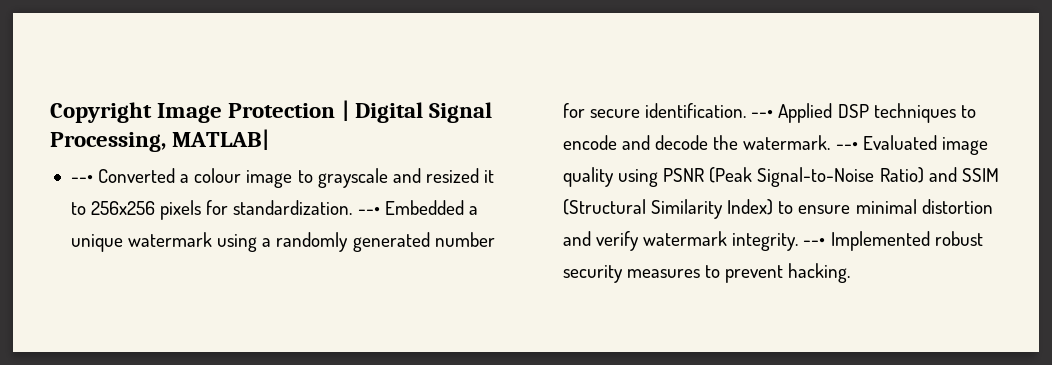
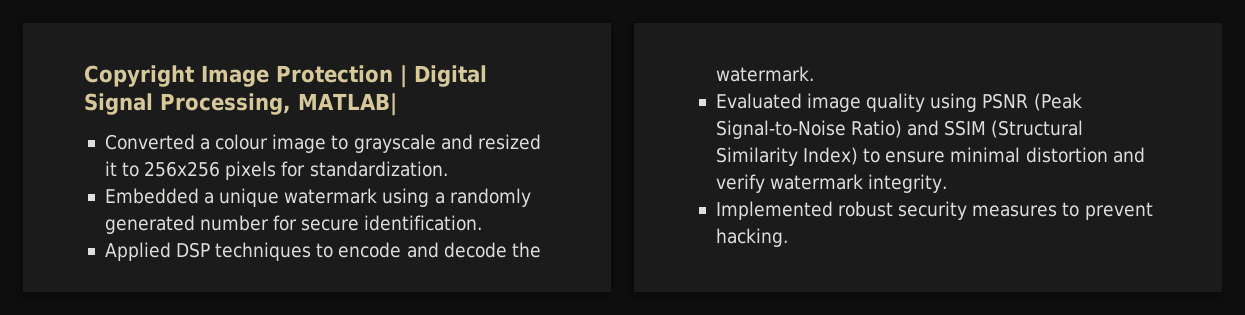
- --• Converted a colour image to grayscale and resized it to 256x256 pixels for standardization. --• Embedded a unique watermark using a randomly generated number for secure identification. --• Applied DSP techniques to encode and decode the watermark. --• Evaluated image quality using PSNR (Peak Signal-to-Noise Ratio) and SSIM (Structural Similarity Index) to ensure minimal distortion and verify watermark integrity. --• Implemented robust security measures to prevent hacking.
+ Converted a colour image to grayscale and resized it to 256x256 pixels for standardization.
+ Embedded a unique watermark using a randomly generated number for secure identification.
+ Applied DSP techniques to encode and decode the watermark.
+ Evaluated image quality using PSNR (Peak Signal-to-Noise Ratio) and SSIM (Structural Similarity Index) to ensure minimal distortion and verify watermark integrity.
+ Implemented robust security measures to prevent hacking.

